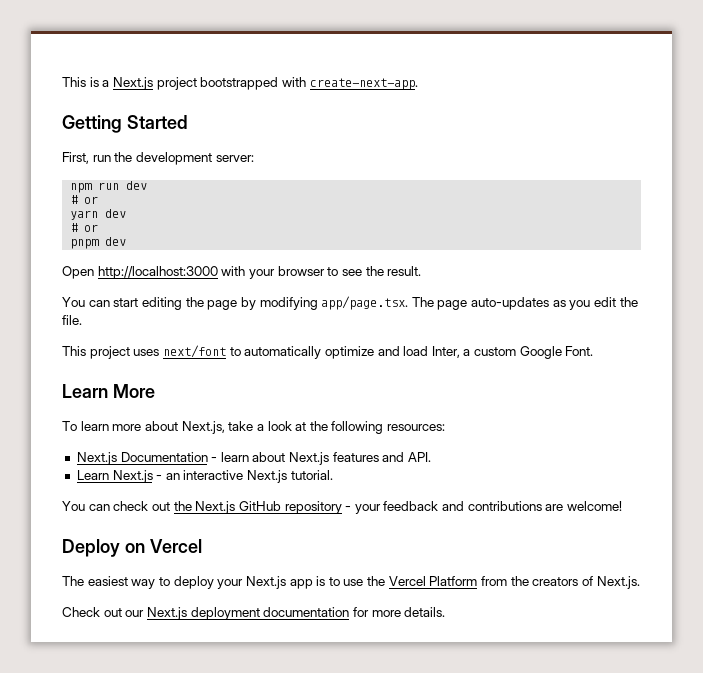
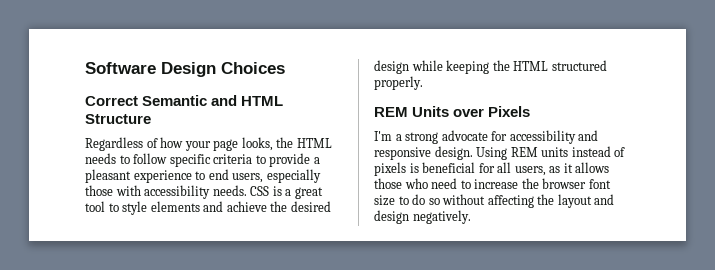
- This is a Next.js project bootstrapped with create-next-app.
- Getting Started
- First, run the development server:
- npm run dev
- # or
- yarn dev
- # or
- pnpm dev
- Open http://localhost:3000 with your browser to see the result.
- You can start editing the page by modifying app/page.tsx. The page auto-updates as you edit the file.
- This project uses next/font to automatically optimize and load Inter, a custom Google Font.
- Learn More
- To learn more about Next.js, take a look at the following resources:
- Next.js Documentation - learn about Next.js features and API.
- Learn Next.js - an interactive Next.js tutorial.
- You can check out the Next.js GitHub repository - your feedback and contributions are welcome!
- Deploy on Vercel
- The easiest way to deploy your Next.js app is to use the Vercel Platform from the creators of Next.js.
- Check out our Next.js deployment documentation for more details.
+ Software Design Choices
+ Correct Semantic and HTML Structure
+ Regardless of how your page looks, the HTML needs to follow specific criteria to provide a pleasant experience to end users, especially those with accessibility needs. CSS is a great tool to style elements and achieve the desired design while keeping the HTML structured properly.
+ REM Units over Pixels
+ I'm a strong advocate for accessibility and responsive design. Using REM units instead of pixels is beneficial for all users, as it allows those who need to increase the browser font size to do so without affecting the layout and design negatively.

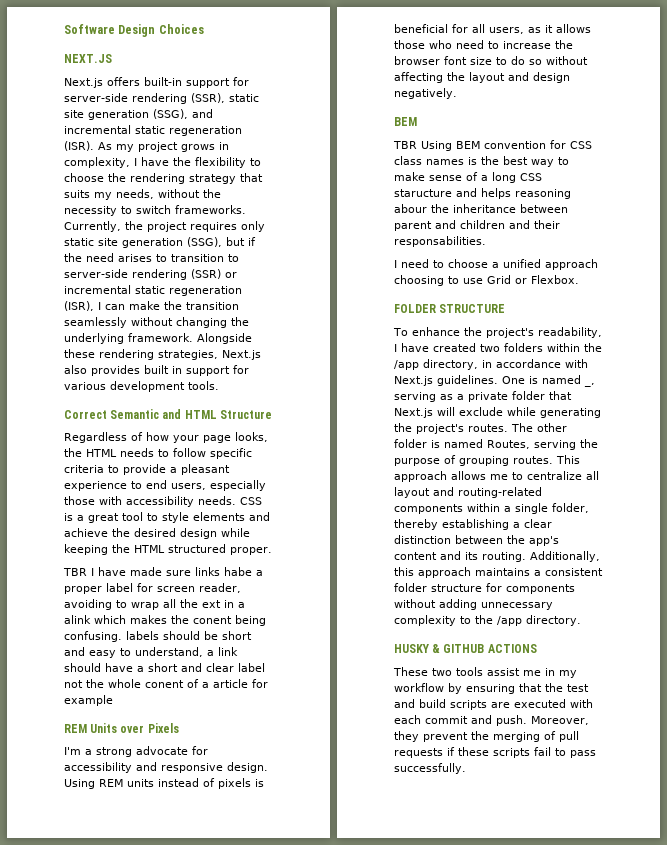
+ NEXT.JS
+ Next.js offers built-in support for server-side rendering (SSR), static site generation (SSG), and incremental static regeneration (ISR). As my project grows in complexity, I have the flexibility to choose the rendering strategy that suits my needs, without the necessity to switch frameworks. Currently, the project requires only static site generation (SSG), but if the need arises to transition to server-side rendering (SSR) or incremental static regeneration (ISR), I can make the transition seamlessly without changing the underlying framework. Alongside these rendering strategies, Next.js also provides built in support for various development tools.
- CSS is a great tool to style elements and achieve the desired design while keeping the HTML structured properly.
+ CSS is a great tool to style elements and achieve the desired design while keeping the HTML structured proper.
+ TBR I have made sure links habe a proper label for screen reader, avoiding to wrap all the ext in a alink which makes the conent being confusing. labels should be short and easy to understand, a link should have a short and clear label not the whole conent of a article for example
  Using REM units instead of pixels is beneficial for all users, as it allows those who need to increase the browser font size to do so without affecting the layout and design negatively.
+ BEM
+ TBR Using BEM convention for CSS class names is the best way to make sense of a long CSS staructure and helps reasoning abour the inheritance between parent and children and their responsabilities.
+ I need to choose a unified approach choosing to use Grid or Flexbox.
+ FOLDER STRUCTURE
+ To enhance the project's readability, I have created two folders within the /app directory, in accordance with Next.js guidelines. One is named _, serving as a private folder that Next.js will exclude while generating the project's routes. The other folder is named Routes, serving the purpose of grouping routes. This approach allows me to centralize all layout and routing-related components within a single folder, thereby establishing a clear distinction between the app's content and its routing. Additionally, this approach maintains a consistent folder structure for components without adding unnecessary complexity to the /app directory.
+ HUSKY & GITHUB ACTIONS
+ These two tools assist me in my workflow by ensuring that the test and build scripts are executed with each commit and push. Moreover, they prevent the merging of pull requests if these scripts fail to pass successfully.

